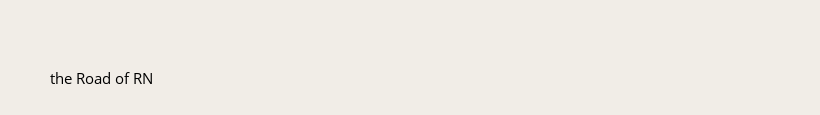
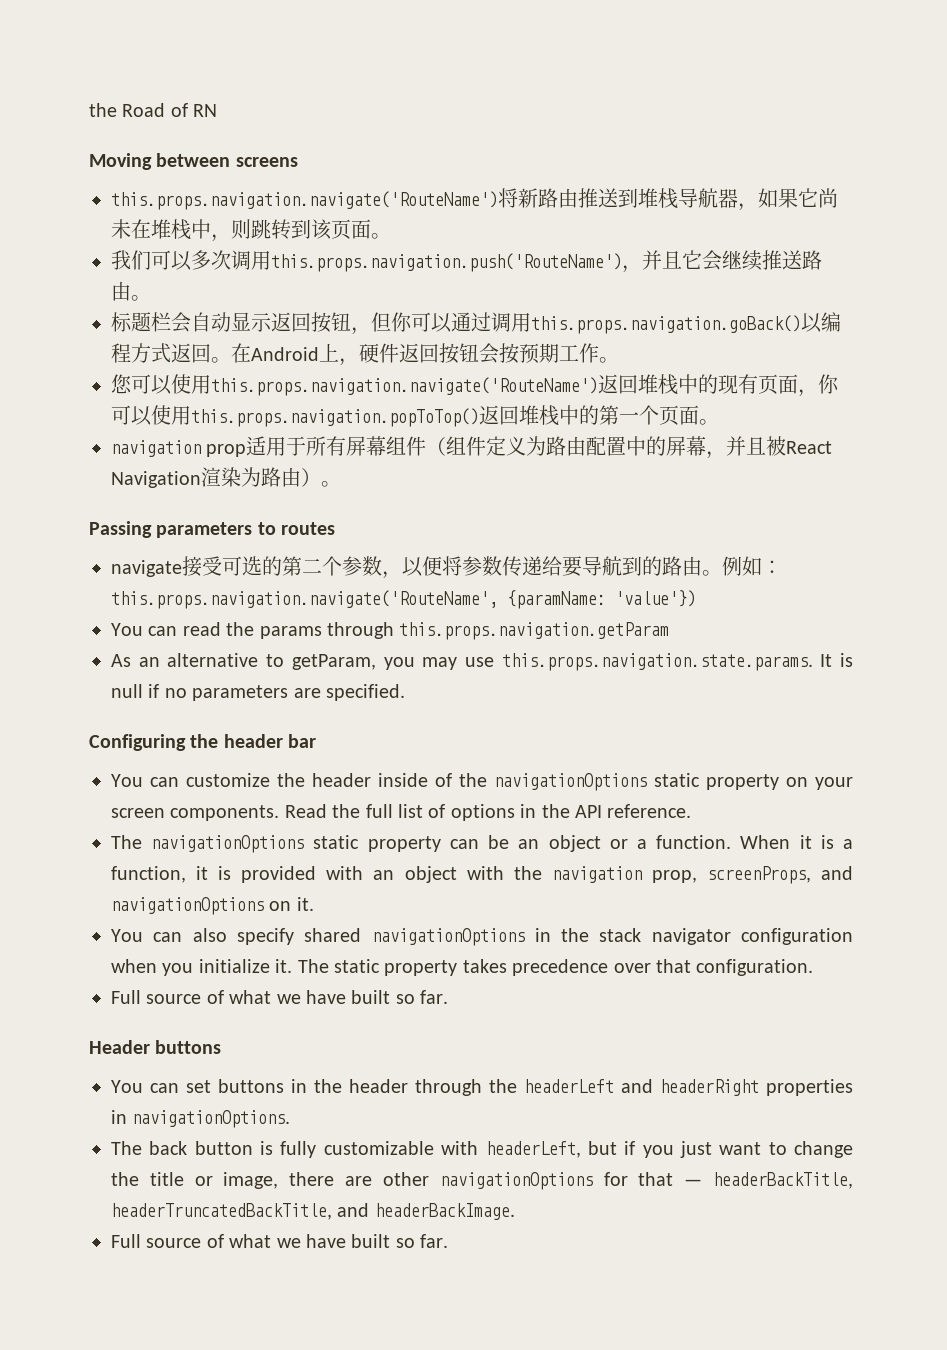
+ Moving between screens
+ this.props.navigation.navigate('RouteName')将新路由推送到堆栈导航器，如果它尚未在堆栈中，则跳转到该页面。
+ 我们可以多次调用this.props.navigation.push('RouteName')，并且它会继续推送路由。
+ 标题栏会自动显示返回按钮，但你可以通过调用this.props.navigation.goBack()以编程方式返回。在Android上，硬件返回按钮会按预期工作。
+ 您可以使用this.props.navigation.navigate('RouteName')返回堆栈中的现有页面，你可以使用this.props.navigation.popToTop()返回堆栈中的第一个页面。
+ navigation prop适用于所有屏幕组件（组件定义为路由配置中的屏幕，并且被React Navigation渲染为路由）。
+ Passing parameters to routes
+ navigate接受可选的第二个参数，以便将参数传递给要导航到的路由。例如：this.props.navigation.navigate('RouteName', {paramName: 'value'})
+ You can read the params through this.props.navigation.getParam
+ As an alternative to getParam, you may use this.props.navigation.state.params. It is null if no parameters are specified.
+ Configuring the header bar
+ You can customize the header inside of the navigationOptions static property on your screen components. Read the full list of options in the API reference.
+ The navigationOptions static property can be an object or a function. When it is a function, it is provided with an object with the navigation prop, screenProps, and navigationOptions on it.
+ You can also specify shared navigationOptions in the stack navigator configuration when you initialize it. The static property takes precedence over that configuration.
+ Full source of what we have built so far.
+ Header buttons
+ You can set buttons in the header through the headerLeft and headerRight properties in navigationOptions.
+ The back button is fully customizable with headerLeft, but if you just want to change the title or image, there are other navigationOptions for that — headerBackTitle, headerTruncatedBackTitle, and headerBackImage.
+ Full source of what we have built so far.

